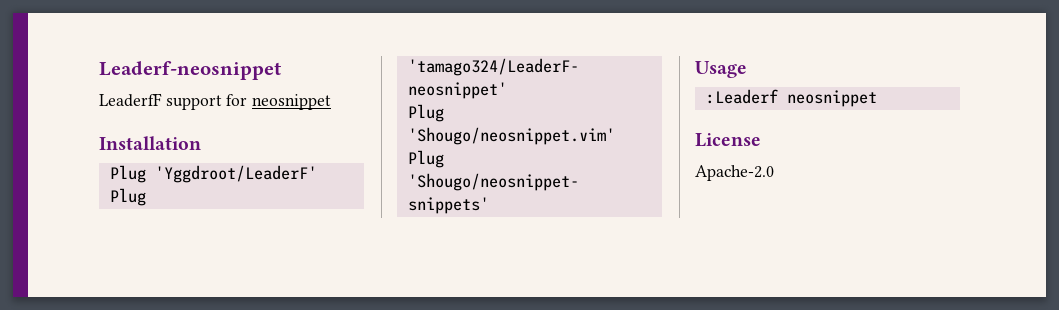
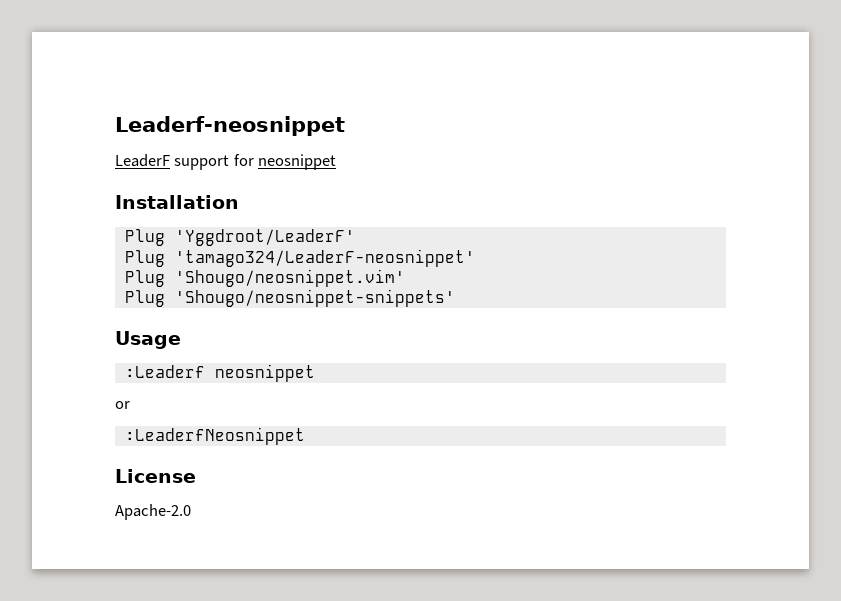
- LeaderfF support for neosnippet
+ LeaderF support for neosnippet
+ or
+ :LeaderfNeosnippet

